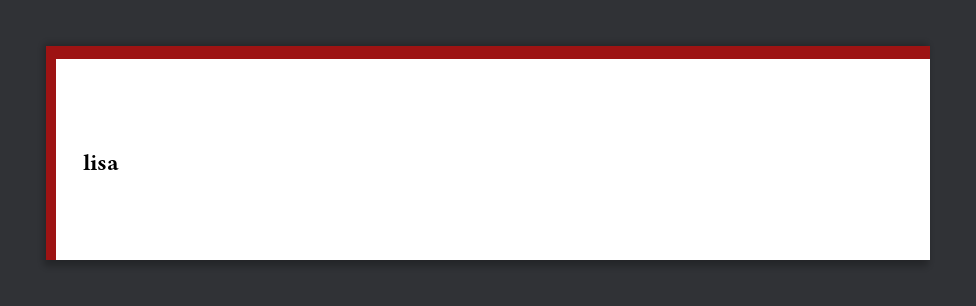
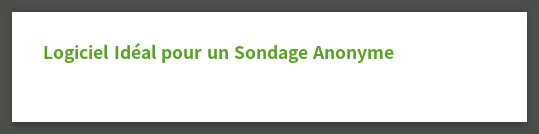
- lisa
+ Logiciel Idéal pour un Sondage Anonyme

